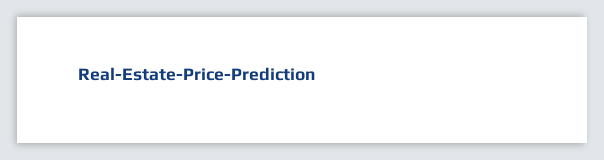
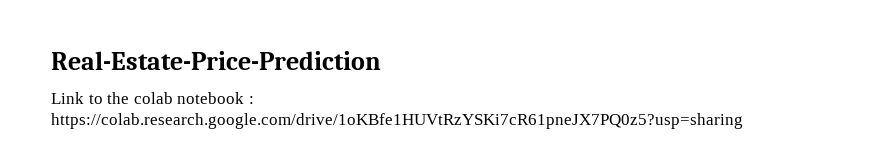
+ Link to the colab notebook : https://colab.research.google.com/drive/1oKBfe1HUVtRzYSKi7cR61pneJX7PQ0z5?usp=sharing

